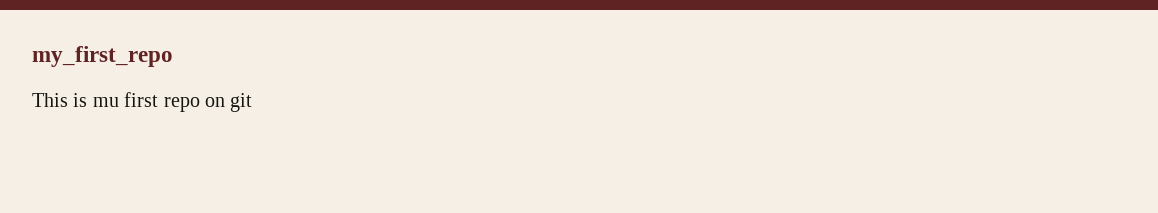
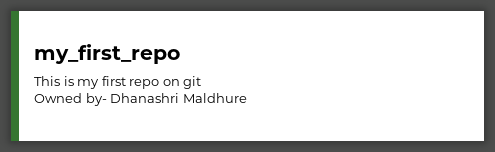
- This is mu first repo on git
+ This is my first repo on git
+ Owned by- Dhanashri Maldhure

